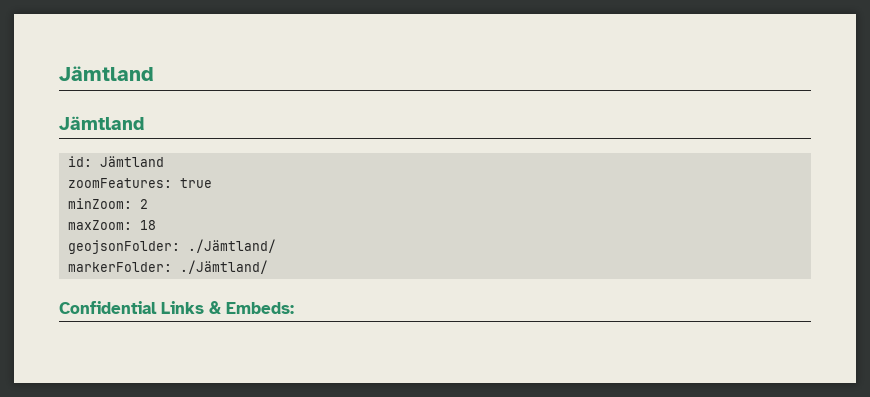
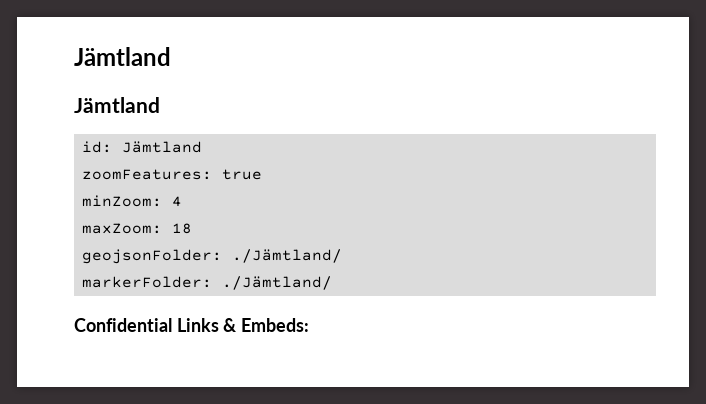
- minZoom: 2
+ minZoom: 4

